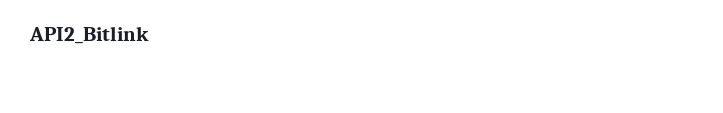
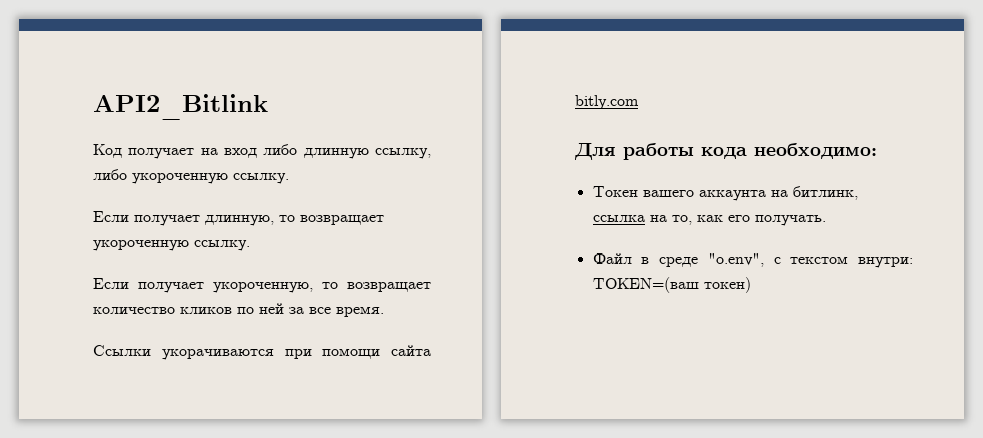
+ Код получает на вход либо длинную ссылку, либо укороченную ссылку.
+ Если получает длинную, то возвращает укороченную ссылку.
+ Если получает укороченную, то возвращает количество кликов по ней за все время.
+ Ссылки укорачиваются при помощи сайта bitly.com
+ Для работы кода необходимо:
+ Токен вашего аккаунта на битлинк, ссылка на то, как его получать.
+ Файл в среде "o.env", с текстом внутри: TOKEN=(ваш токен)

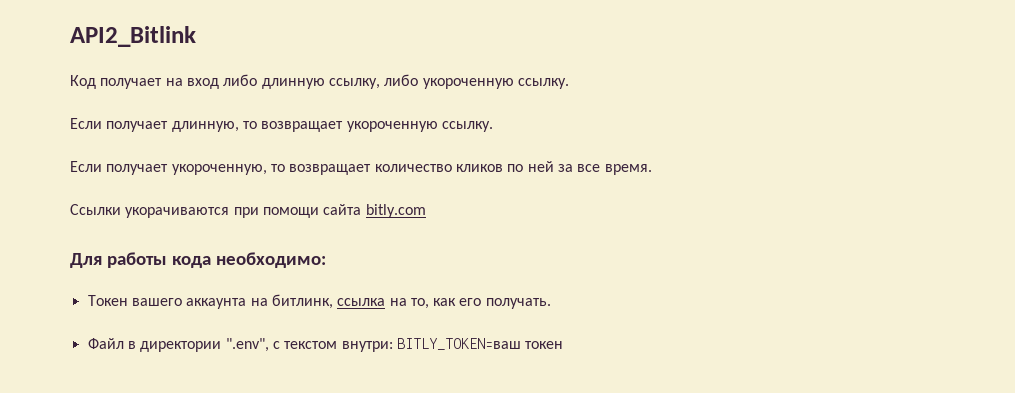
- Файл в среде "o.env", с текстом внутри: TOKEN=(ваш токен)
+ Файл в директории ".env", с текстом внутри: BITLY_TOKEN=ваш токен

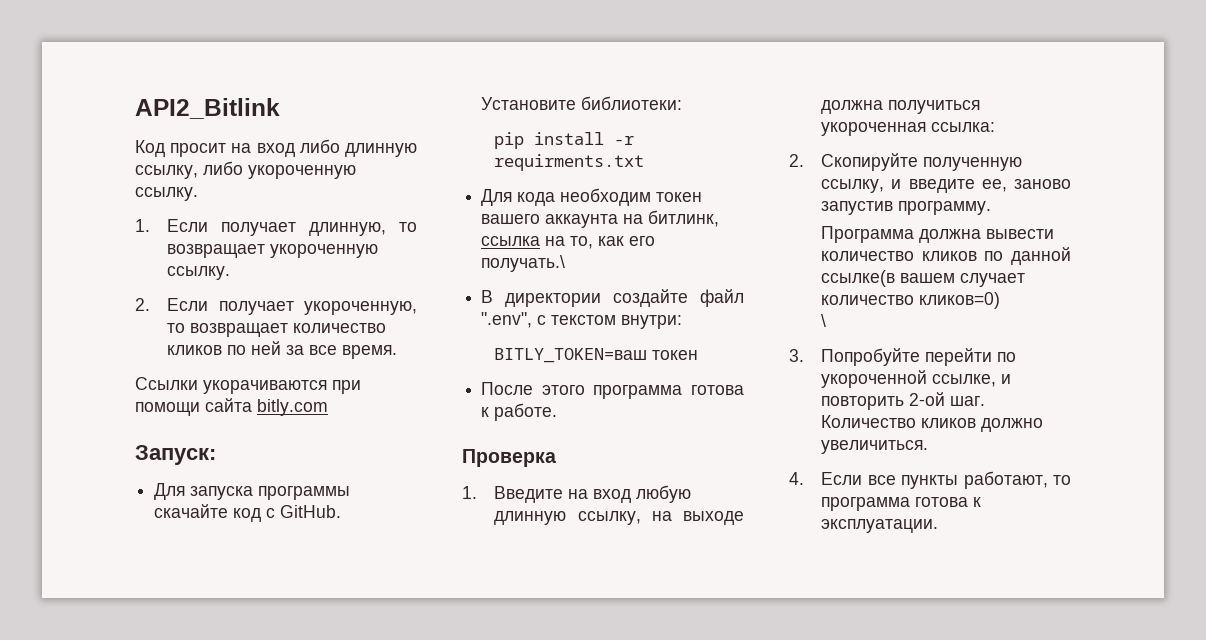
- Код получает на вход либо длинную ссылку, либо укороченную ссылку.
+ Код просит на вход либо длинную ссылку, либо укороченную ссылку.
- Если получает длинную, то возвращает укороченную ссылку.
+ 1. Если получает длинную, то возвращает укороченную ссылку.
- Если получает укороченную, то возвращает количество кликов по ней за все время.
+ 2. Если получает укороченную, то возвращает количество кликов по ней за все время.
- Для работы кода необходимо:
- Токен вашего аккаунта на битлинк, ссылка на то, как его получать.
- Файл в директории ".env", с текстом внутри: BITLY_TOKEN=ваш токен
+ Запуск:
+ Для запуска программы скачайте код с GitHub. Установите библиотеки:
+ pip install -r requirments.txt
+ Для кода необходим токен вашего аккаунта на битлинк, ссылка на то, как его получать.\
+ В директории создайте файл ".env", с текстом внутри:
+ BITLY_TOKEN=ваш токен
+ После этого программа готова к работе.
+ Проверка
+ 1. Введите на вход любую длинную ссылку, на выходе должна получиться укороченная ссылка:
+ 2. Скопируйте полученную ссылку, и введите ее, заново запустив программу.
+ Программа должна вывести количество кликов по данной ссылке(в вашем случает количество кликов=0)
+ \
+ 3. Попробуйте перейти по укороченной ссылке, и повторить 2-ой шаг. Количество кликов должно увеличиться.
+ 4. Если все пункты работают, то программа готова к эксплуатации.

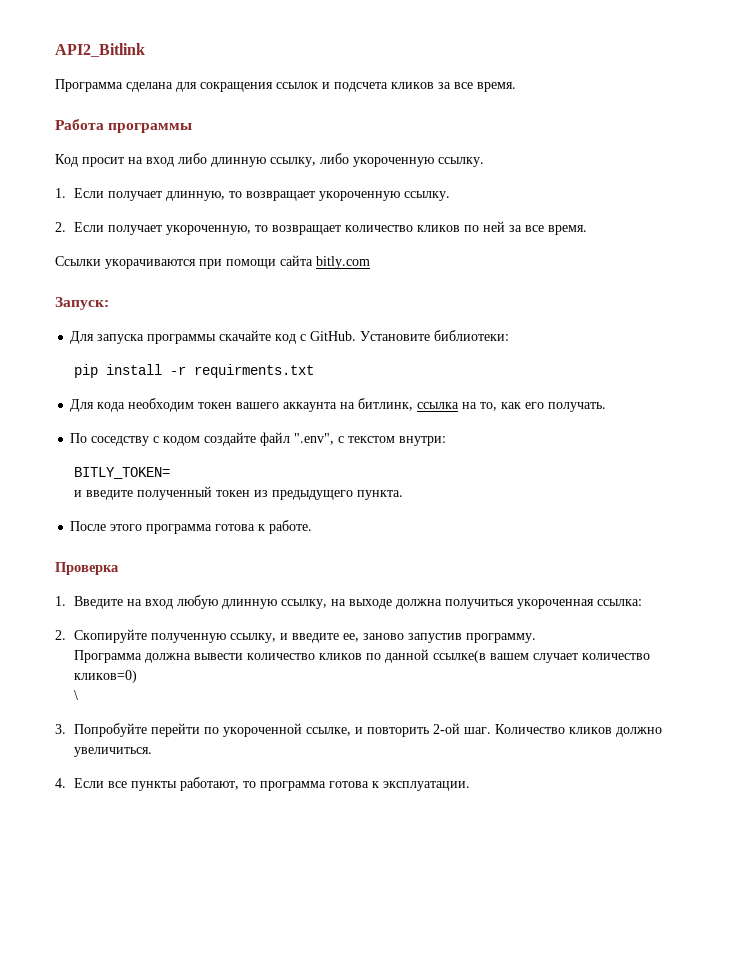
+ Программа сделана для сокращения ссылок и подсчета кликов за все время.
+ Работа программы
- Для кода необходим токен вашего аккаунта на битлинк, ссылка на то, как его получать.\
- В директории создайте файл ".env", с текстом внутри:
+ Для кода необходим токен вашего аккаунта на битлинк, ссылка на то, как его получать.
+ По соседству с кодом создайте файл ".env", с текстом внутри:
- BITLY_TOKEN=ваш токен
+ BITLY_TOKEN=
+ и введите полученный токен из предыдущего пункта.

